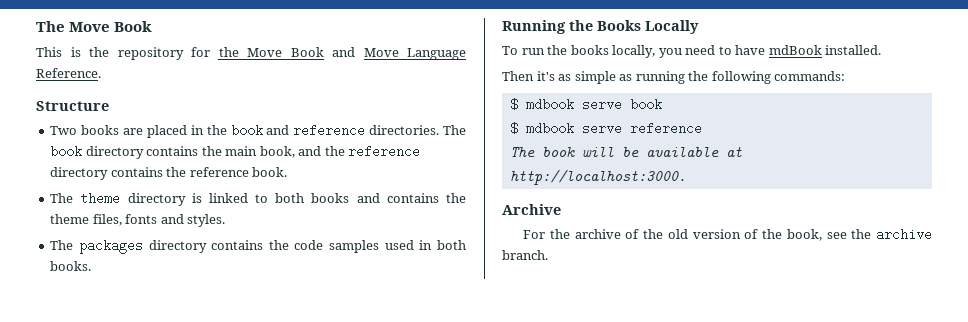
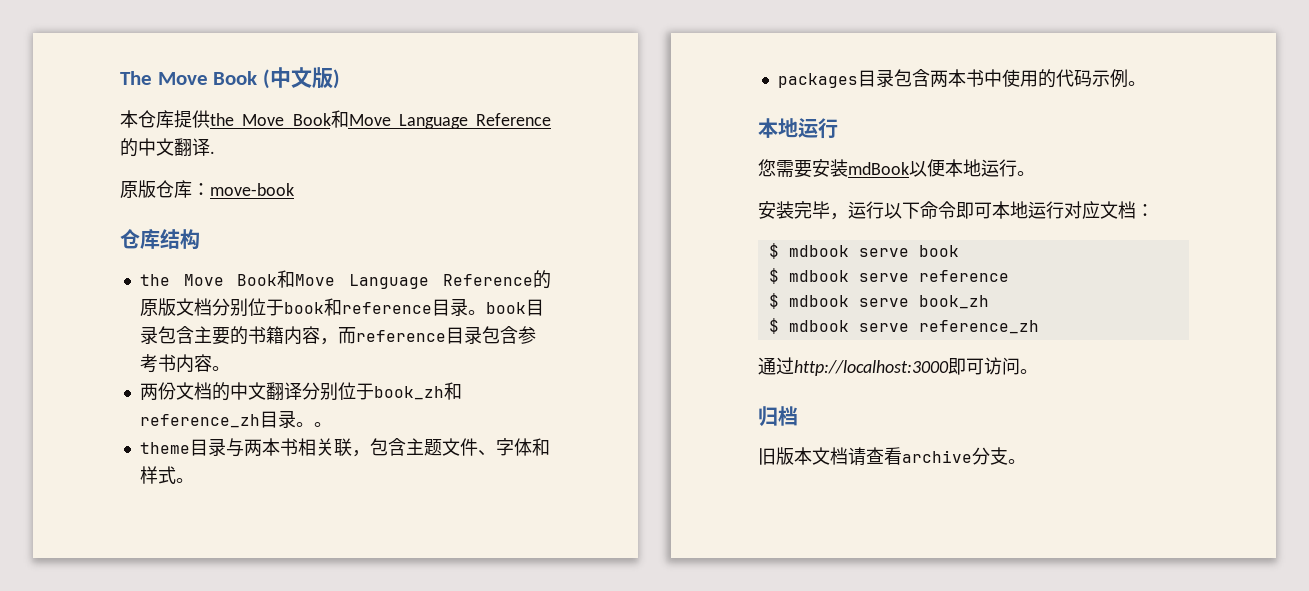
- The Move Book
- This is the repository for the Move Book and Move Language Reference.
- Structure
- Two books are placed in the book and reference directories. The book directory contains the main book, and the reference directory contains the reference book.
- The theme directory is linked to both books and contains the theme files, fonts and styles.
- The packages directory contains the code samples used in both books.
- Running the Books Locally
- To run the books locally, you need to have mdBook installed.
- Then it's as simple as running the following commands:
+ The Move Book (中文版)
+ 本仓库提供the Move Book和Move Language Reference的中文翻译.
+ 原版仓库：move-book
+ 仓库结构
+ the Move Book和Move Language Reference的原版文档分别位于book和reference目录。book目录包含主要的书籍内容，而reference目录包含参考书内容。
+ 两份文档的中文翻译分别位于book_zh和reference_zh目录。。
+ theme目录与两本书相关联，包含主题文件、字体和样式。
+ packages目录包含两本书中使用的代码示例。
+ 本地运行
+ 您需要安装mdBook以便本地运行。
+ 安装完毕，运行以下命令即可本地运行对应文档：
- The book will be available at http://localhost:3000.
- Archive
- For the archive of the old version of the book, see the archive branch.
+ $ mdbook serve book_zh
+ $ mdbook serve reference_zh
+ 通过http://localhost:3000即可访问。
+ 归档
+ 旧版本文档请查看archive分支。

